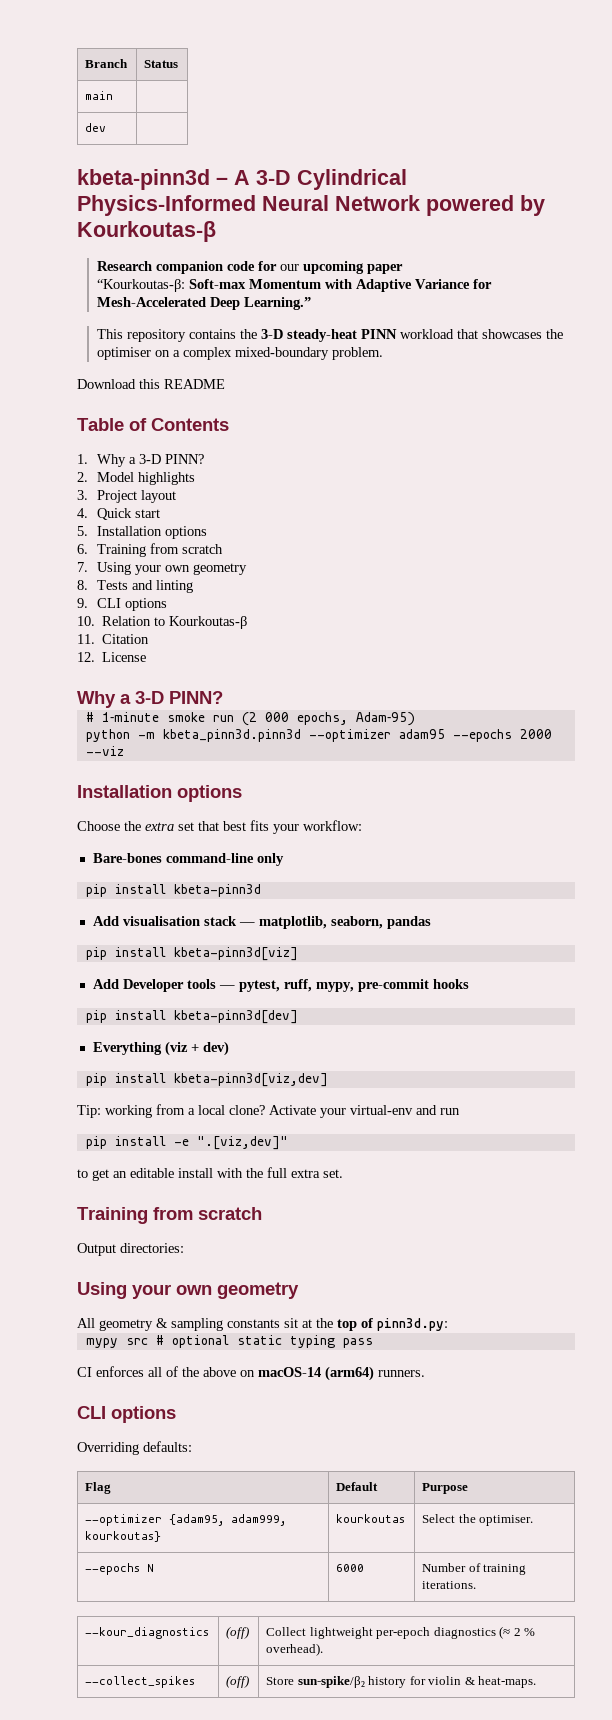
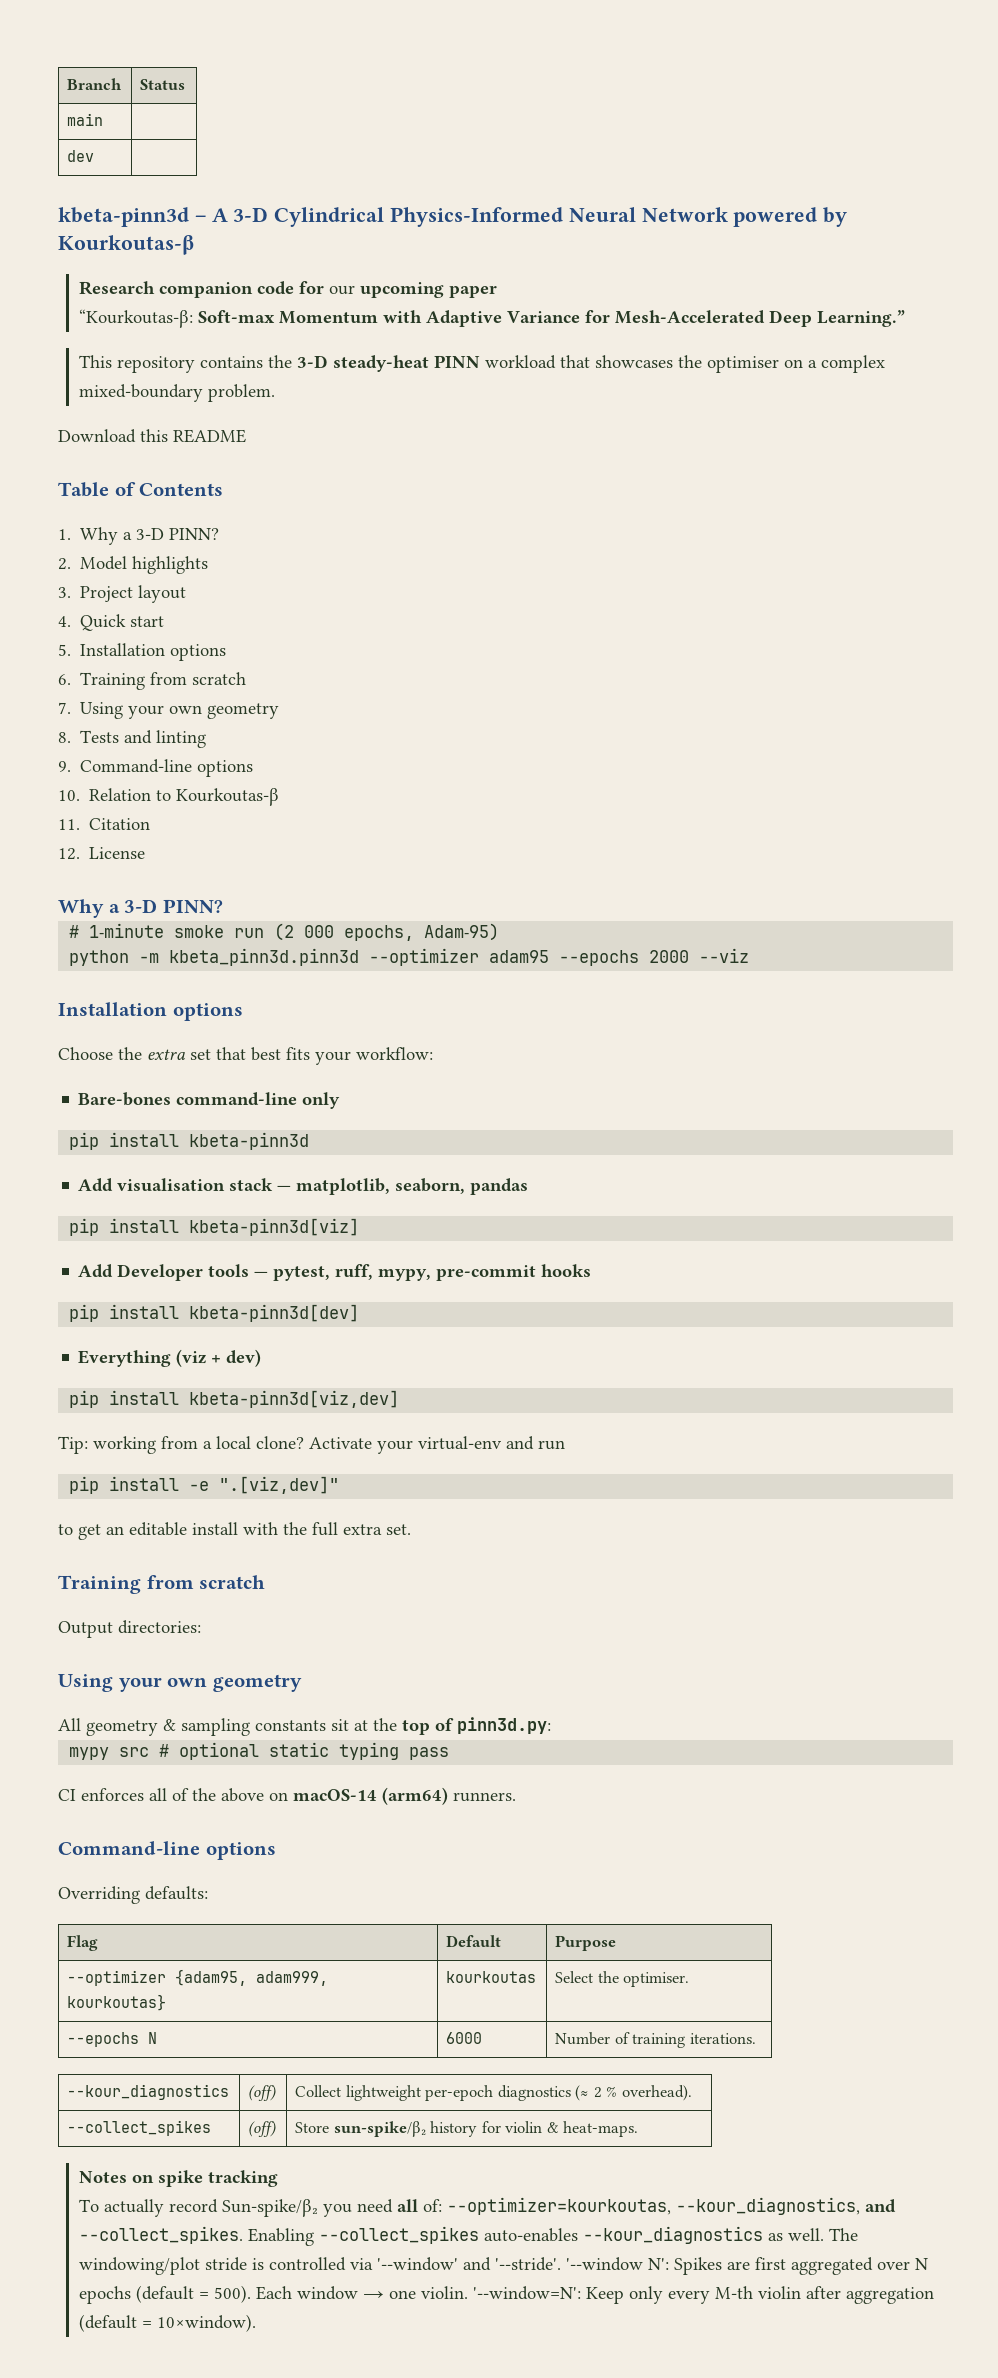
- 9. CLI options
+ 9. Command-line options
  CI enforces all of the above on macOS‑14 (arm64) runners.
- CLI options
+ Command-line options
+ Notes on spike tracking
+ To actually record Sun‑spike/β₂ you need all of: --optimizer=kourkoutas, --kour_diagnostics, and --collect_spikes. Enabling --collect_spikes auto-enables --kour_diagnostics as well. The windowing/plot stride is controlled via '--window' and '--stride'. '--window N': Spikes are first aggregated over N epochs (default = 500). Each window → one violin. '--window=N': Keep only every M‑th violin after aggregation (default = 10×window).

